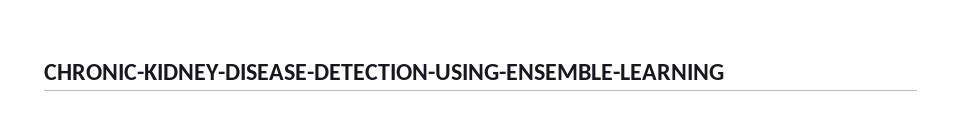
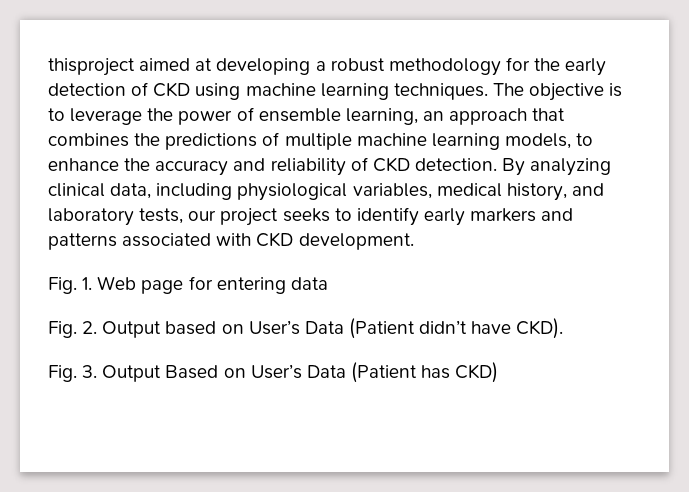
- CHRONIC-KIDNEY-DISEASE-DETECTION-USING-ENSEMBLE-LEARNING
+ thisproject aimed at developing a robust methodology for the early detection of CKD using machine learning techniques. The objective is to leverage the power of ensemble learning, an approach that combines the predictions of multiple machine learning models, to enhance the accuracy and reliability of CKD detection. By analyzing clinical data, including physiological variables, medical history, and laboratory tests, our project seeks to identify early markers and patterns associated with CKD development.
+ Fig. 1. Web page for entering data
+ Fig. 2. Output based on User’s Data (Patient didn’t have CKD).
+ Fig. 3. Output Based on User’s Data (Patient has CKD)

